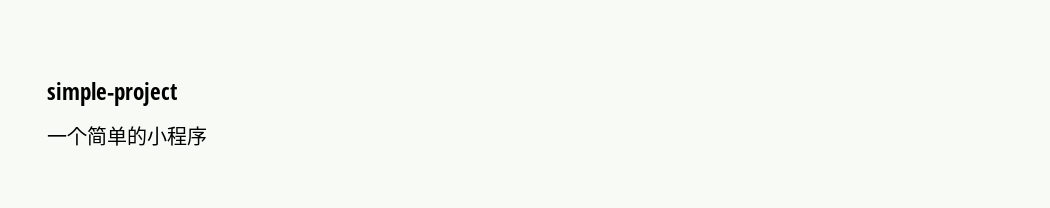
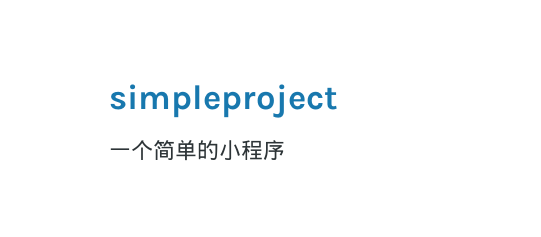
- simple-project
+ simpleproject

